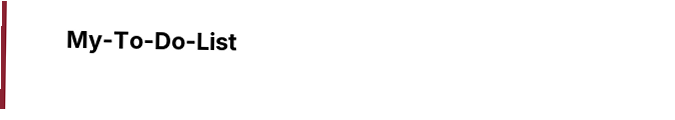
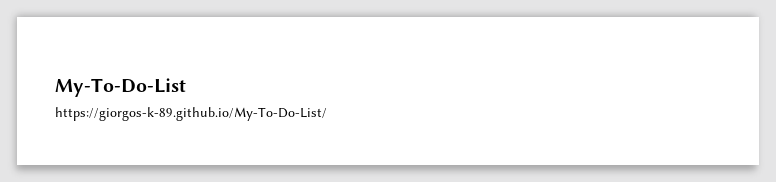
+ https://giorgos-k-89.github.io/My-To-Do-List/

